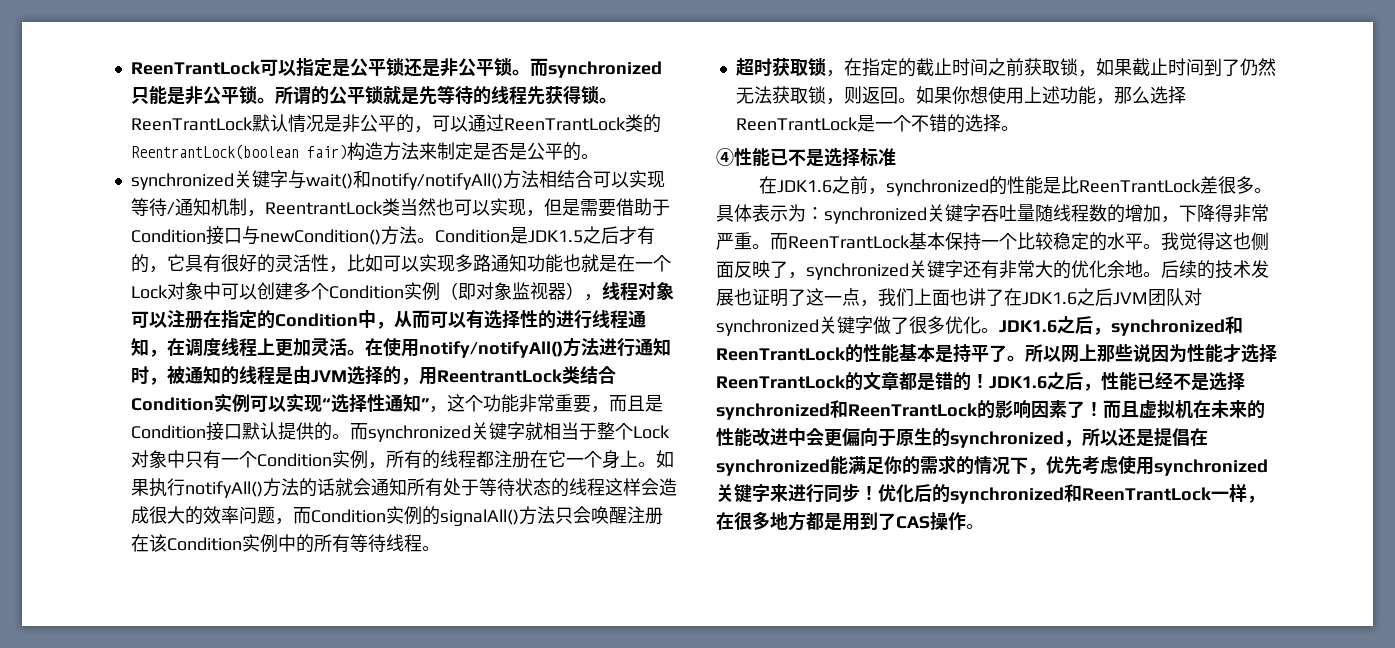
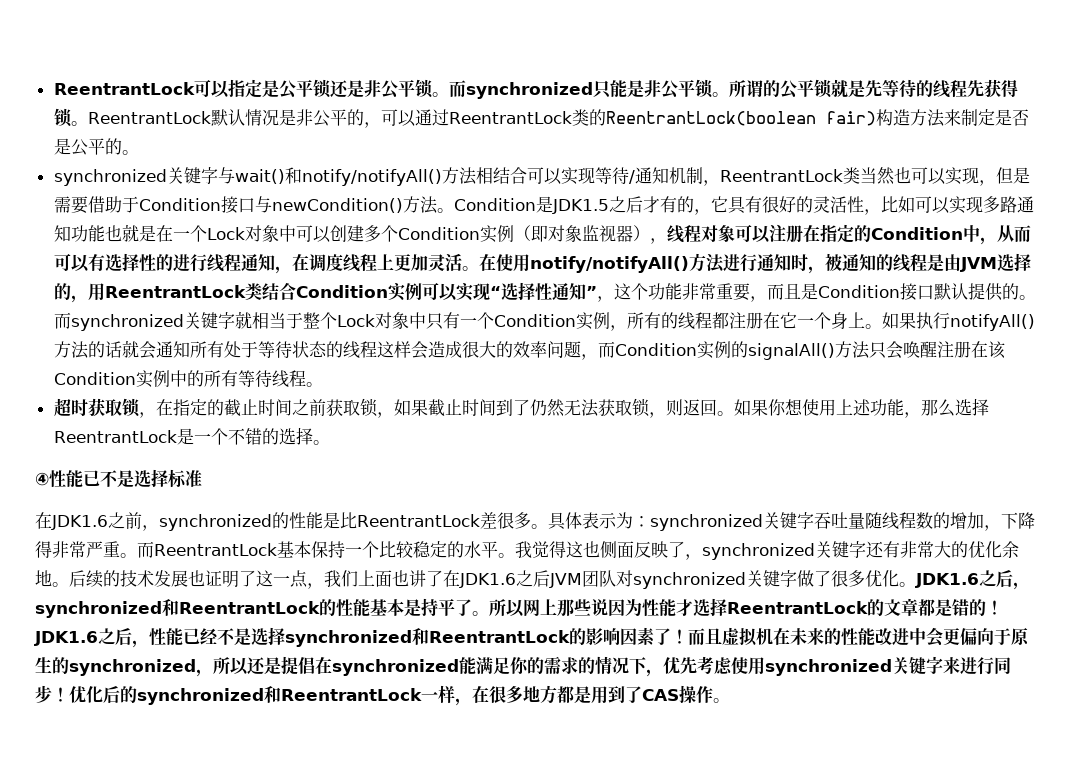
- ReenTrantLock可以指定是公平锁还是非公平锁。
+ ReentrantLock可以指定是公平锁还是非公平锁。
- ReenTrantLock默认情况是非公平的，可以通过ReenTrantLock类的ReentrantLock(boolean fair)构造方法来制定是否是公平的。
+ ReentrantLock默认情况是非公平的，可以通过ReentrantLock类的ReentrantLock(boolean fair)构造方法来制定是否是公平的。
- 如果你想使用上述功能，那么选择ReenTrantLock是一个不错的选择。
+ 如果你想使用上述功能，那么选择ReentrantLock是一个不错的选择。
- 在JDK1.6之前，synchronized的性能是比ReenTrantLock差很多。
+ 在JDK1.6之前，synchronized的性能是比ReentrantLock差很多。
- 而ReenTrantLock基本保持一个比较稳定的水平。
+ 而ReentrantLock基本保持一个比较稳定的水平。
- JDK1.6之后，synchronized和ReenTrantLock的性能基本是持平了。
+ JDK1.6之后，synchronized和ReentrantLock的性能基本是持平了。
- 所以网上那些说因为性能才选择ReenTrantLock的文章都是错的！
+ 所以网上那些说因为性能才选择ReentrantLock的文章都是错的！
- JDK1.6之后，性能已经不是选择synchronized和ReenTrantLock的影响因素了！
+ JDK1.6之后，性能已经不是选择synchronized和ReentrantLock的影响因素了！
- 优化后的synchronized和ReenTrantLock一样，在很多地方都是用到了CAS操作。
+ 优化后的synchronized和ReentrantLock一样，在很多地方都是用到了CAS操作。

